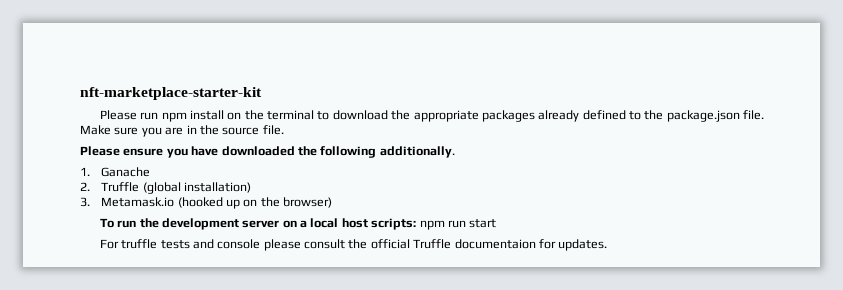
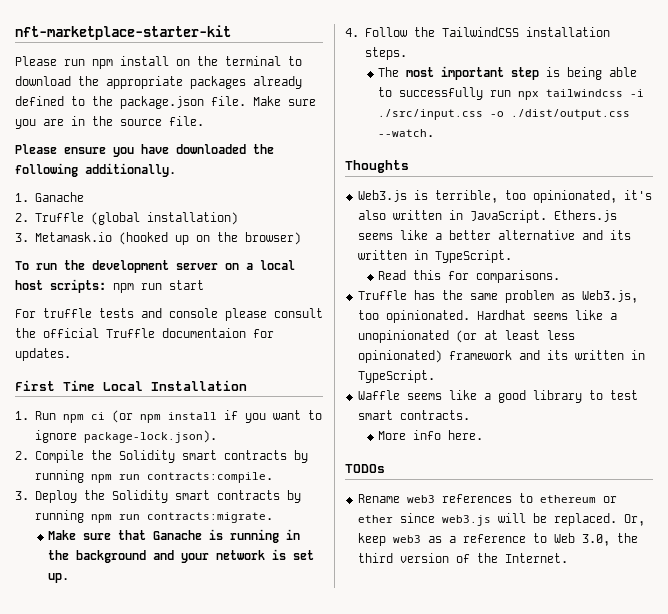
+ First Time Local Installation
+ 1. Run npm ci (or npm install if you want to ignore package-lock.json).
+ 2. Compile the Solidity smart contracts by running npm run contracts:compile.
+ 3. Deploy the Solidity smart contracts by running npm run contracts:migrate.
+ Make sure that Ganache is running in the background and your network is set up.
+ 4. Follow the TailwindCSS installation steps.
+ The most important step is being able to successfully run npx tailwindcss -i ./src/input.css -o ./dist/output.css --watch.
+ Thoughts
+ Web3.js is terrible, too opinionated, it's also written in JavaScript. Ethers.js seems like a better alternative and its written in TypeScript.
+ Read this for comparisons.
+ Truffle has the same problem as Web3.js, too opinionated. Hardhat seems like a unopinionated (or at least less opinionated) framework and its written in TypeScript.
+ Waffle seems like a good library to test smart contracts.
+ More info here.
+ TODOs
+ Rename web3 references to ethereum or ether since web3.js will be replaced. Or, keep web3 as a reference to Web 3.0, the third version of the Internet.

